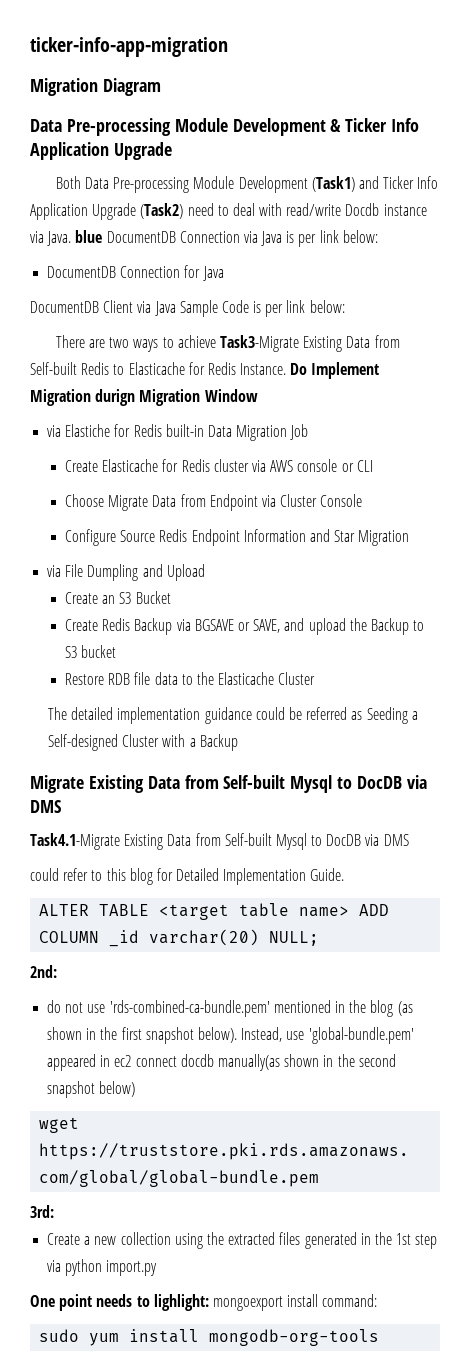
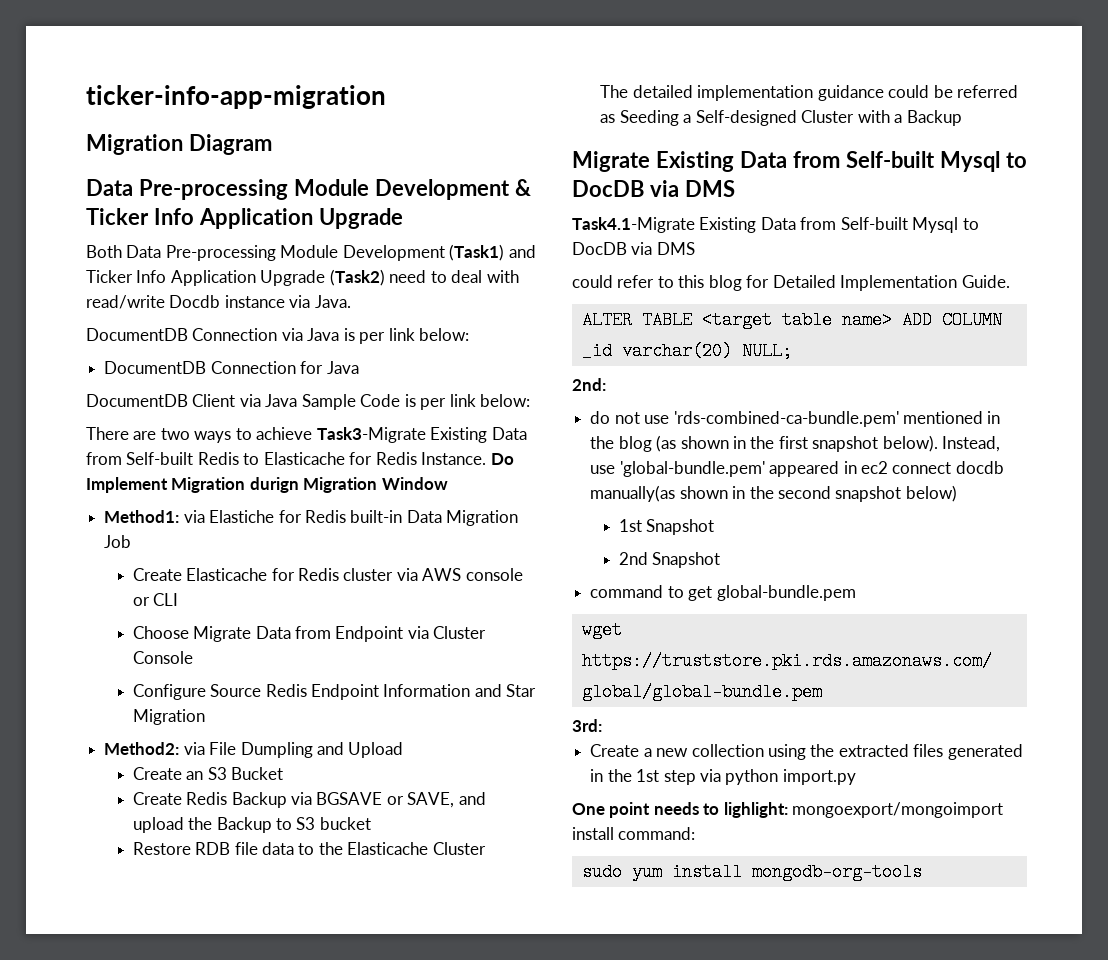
- Both Data Pre-processing Module Development (Task1) and Ticker Info Application Upgrade (Task2) need to deal with read/write Docdb instance via Java. blue DocumentDB Connection via Java is per link below:
+ Both Data Pre-processing Module Development (Task1) and Ticker Info Application Upgrade (Task2) need to deal with read/write Docdb instance via Java.
+ DocumentDB Connection via Java is per link below:
- via Elastiche for Redis built-in Data Migration Job
+ Method1: via Elastiche for Redis built-in Data Migration Job
- via File Dumpling and Upload
+ Method2: via File Dumpling and Upload
+ 1st Snapshot
+ 2nd Snapshot
+ command to get global-bundle.pem
- One point needs to lighlight: mongoexport install command:
+ One point needs to lighlight: mongoexport/mongoimport install command:

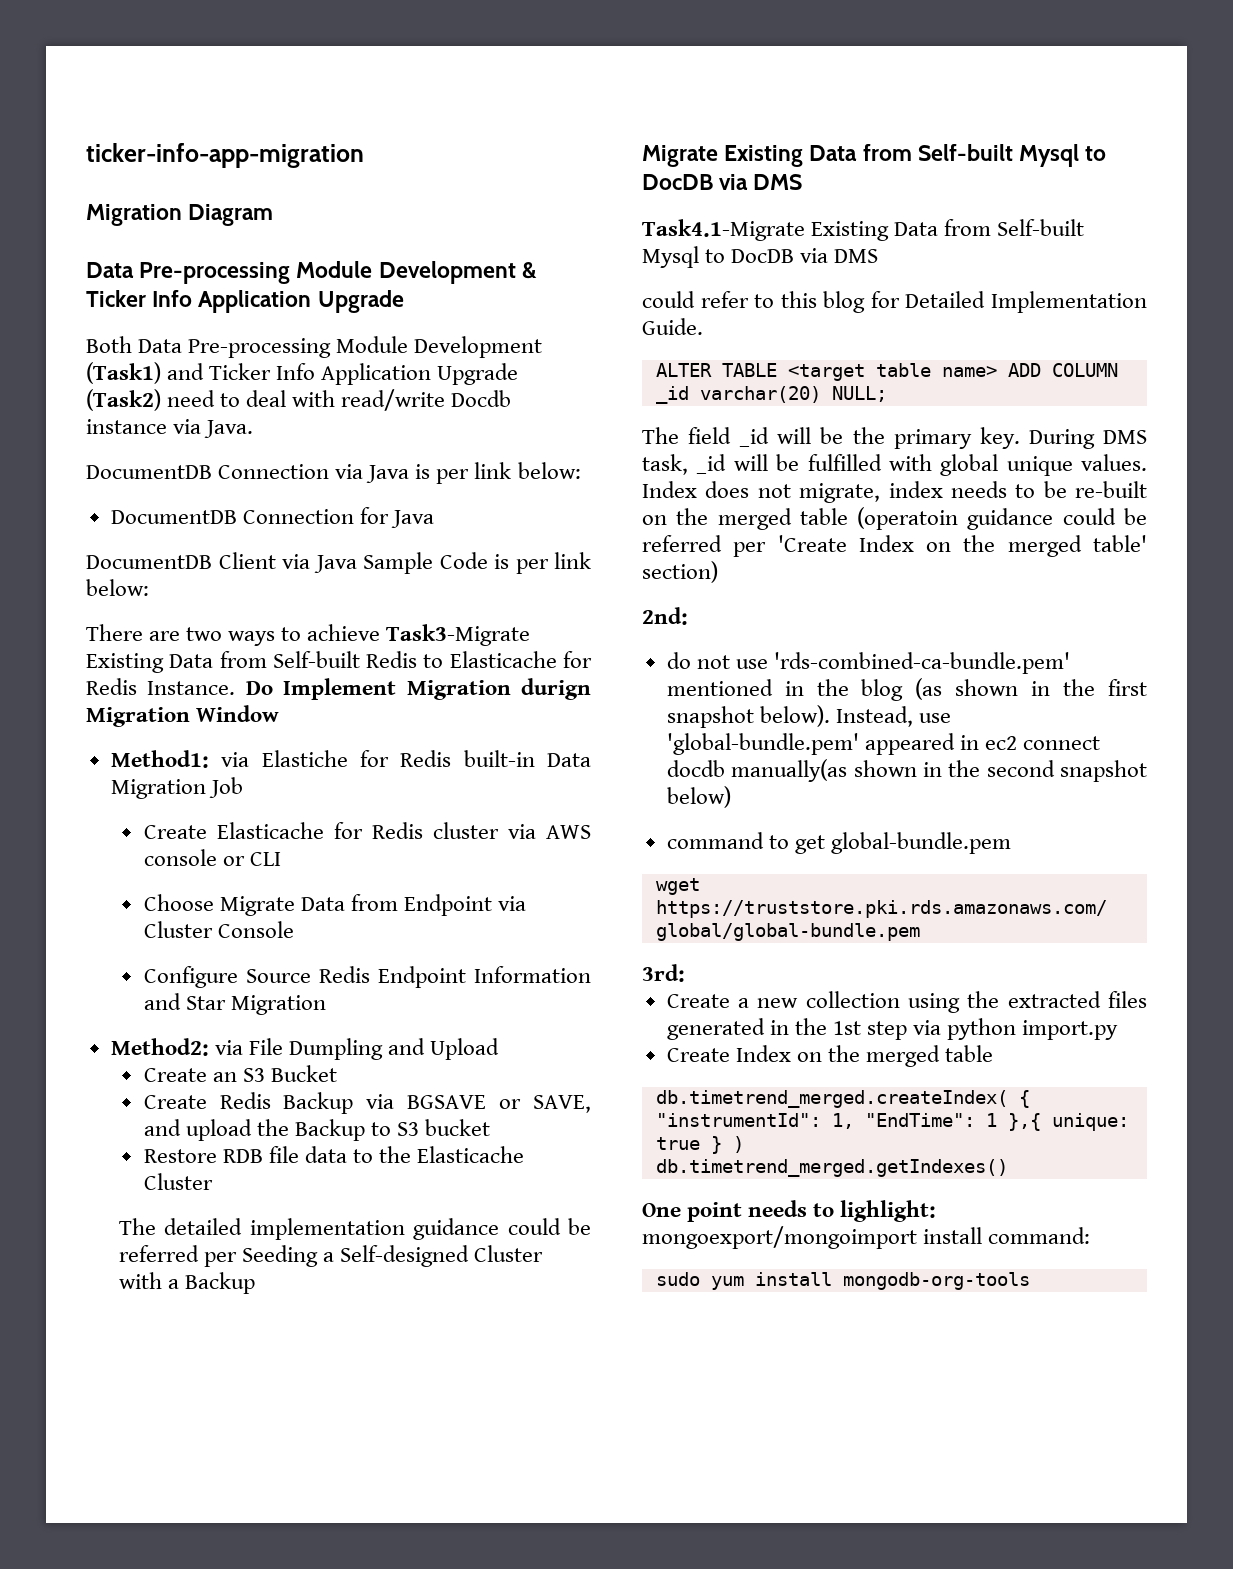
- The detailed implementation guidance could be referred as Seeding a Self-designed Cluster with a Backup
+ The detailed implementation guidance could be referred per Seeding a Self-designed Cluster with a Backup
+ The field _id will be the primary key. During DMS task, _id will be fulfilled with global unique values. Index does not migrate, index needs to be re-built on the merged table (operatoin guidance could be referred per 'Create Index on the merged table' section)
- 1st Snapshot
- 2nd Snapshot
+ Create Index on the merged table
+ db.timetrend_merged.createIndex( { "instrumentId": 1, "EndTime": 1 },{ unique: true } )
+ db.timetrend_merged.getIndexes()

